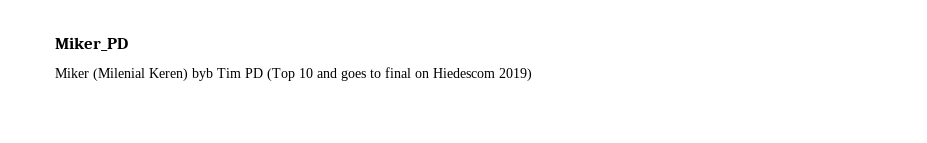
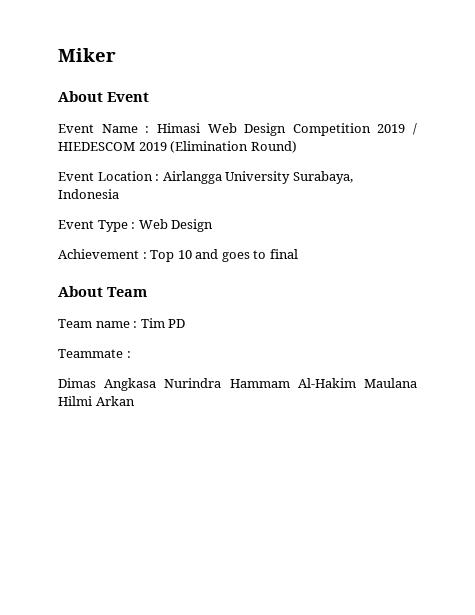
- Miker_PD
- Miker (Milenial Keren) byb Tim PD (Top 10 and goes to final on Hiedescom 2019)
+ Miker
+ About Event
+ Event Name : Himasi Web Design Competition 2019 / HIEDESCOM 2019 (Elimination Round)
+ Event Location : Airlangga University Surabaya, Indonesia
+ Event Type : Web Design
+ Achievement : Top 10 and goes to final
+ About Team
+ Team name : Tim PD
+ Teammate :
+ Dimas Angkasa Nurindra Hammam Al-Hakim Maulana Hilmi Arkan

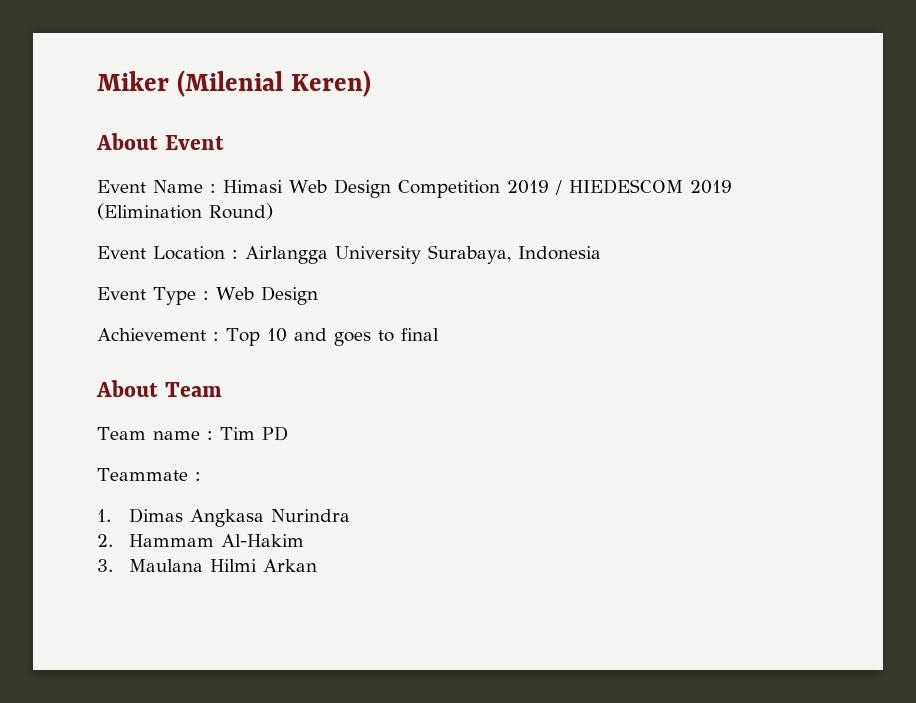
- Miker
+ Miker (Milenial Keren)
- Dimas Angkasa Nurindra Hammam Al-Hakim Maulana Hilmi Arkan
+ 1. Dimas Angkasa Nurindra
+ 2. Hammam Al-Hakim
+ 3. Maulana Hilmi Arkan

